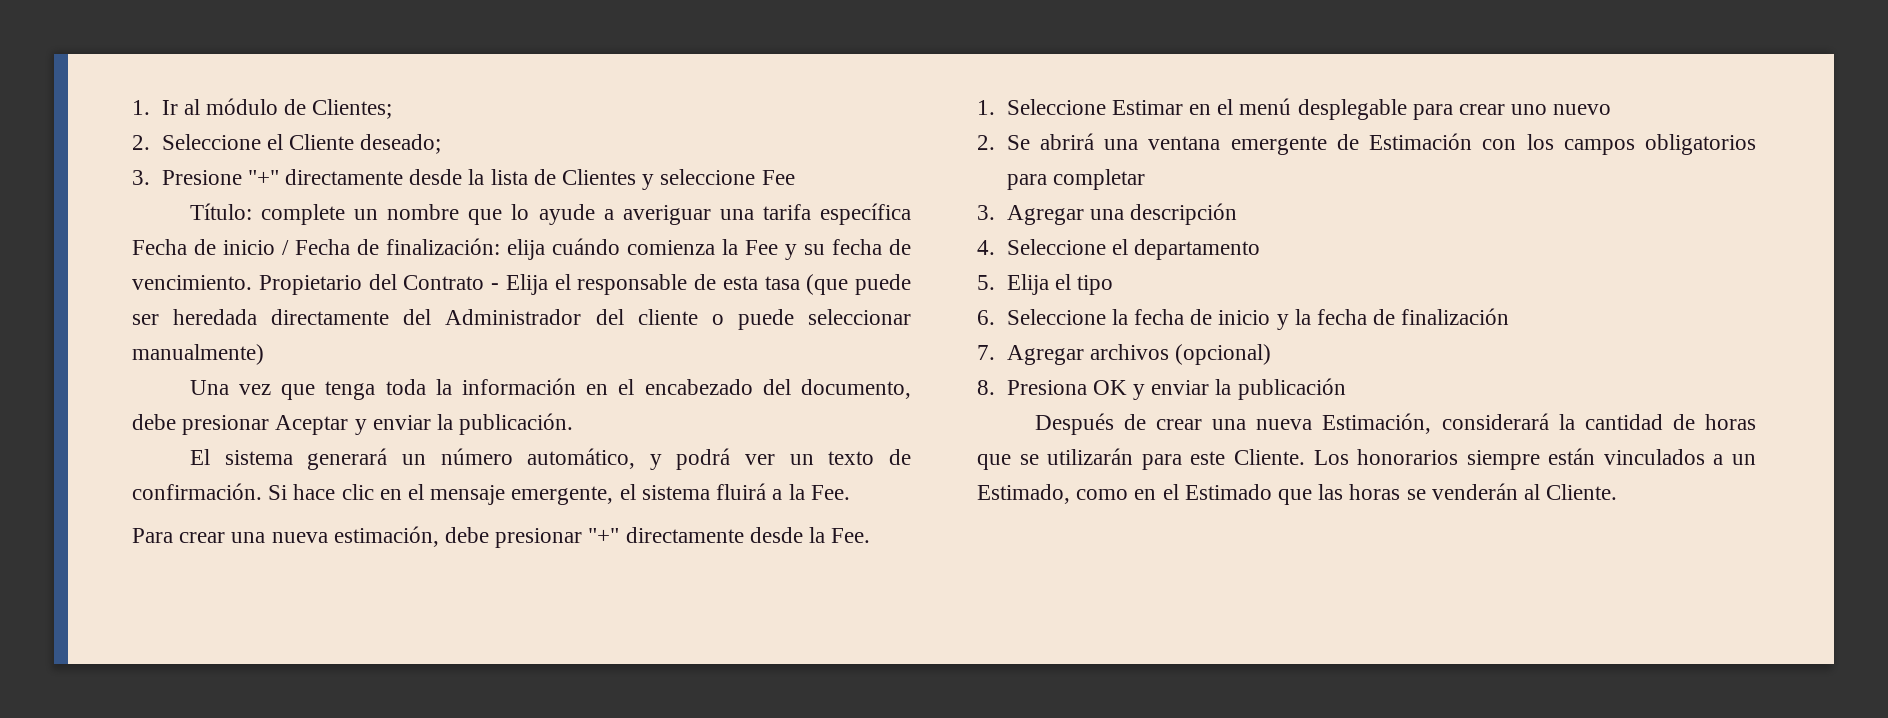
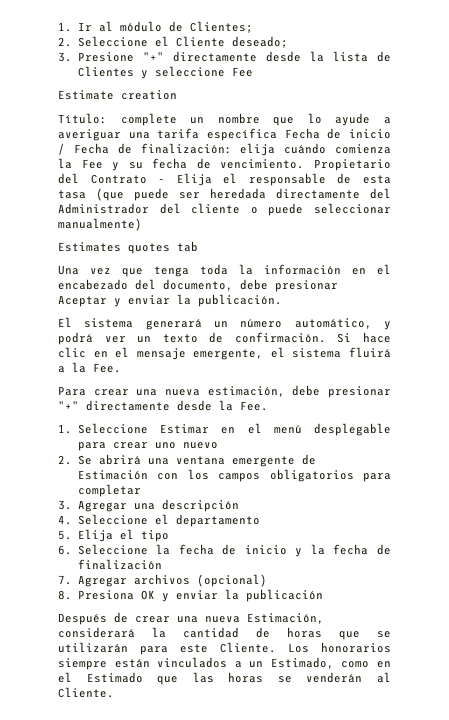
+ Estimate creation
+ Estimates quotes tab

